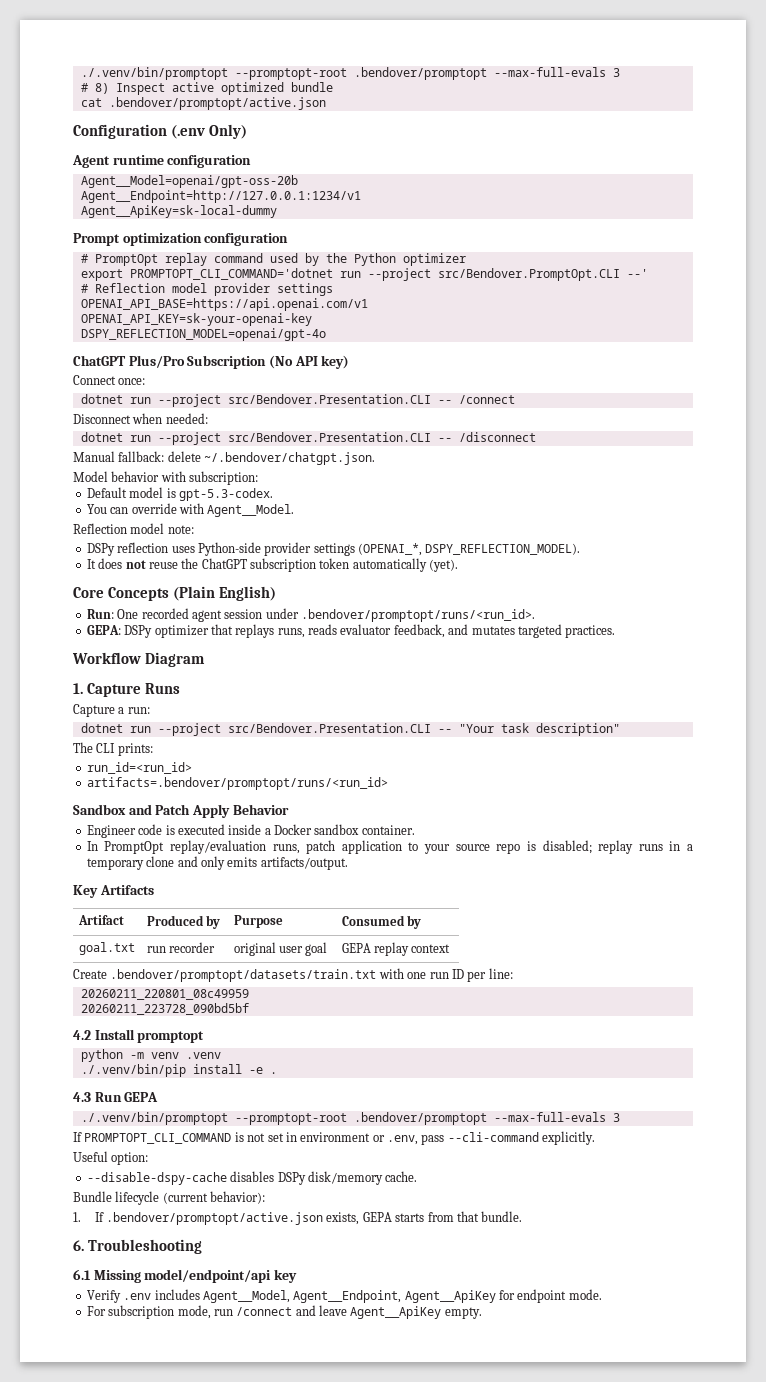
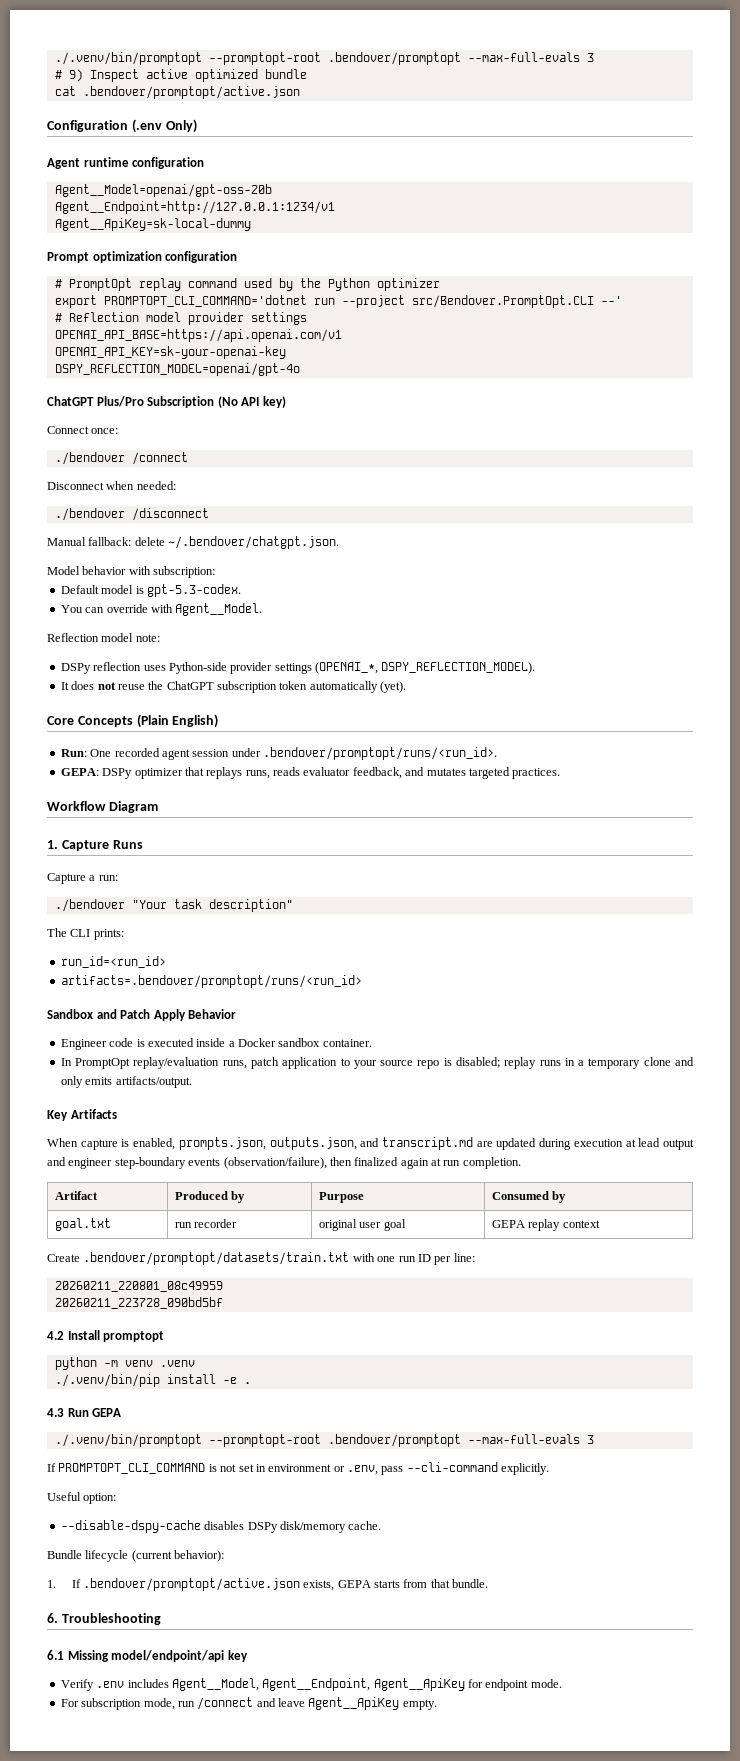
- # 8) Inspect active optimized bundle
+ # 9) Inspect active optimized bundle
- dotnet run --project src/Bendover.Presentation.CLI -- /connect
+ ./bendover /connect
- dotnet run --project src/Bendover.Presentation.CLI -- /disconnect
+ ./bendover /disconnect
- dotnet run --project src/Bendover.Presentation.CLI -- "Your task description"
+ ./bendover "Your task description"
+ When capture is enabled, prompts.json, outputs.json, and transcript.md are updated during execution at lead output and engineer step-boundary events (observation/failure), then finalized again at run completion.

